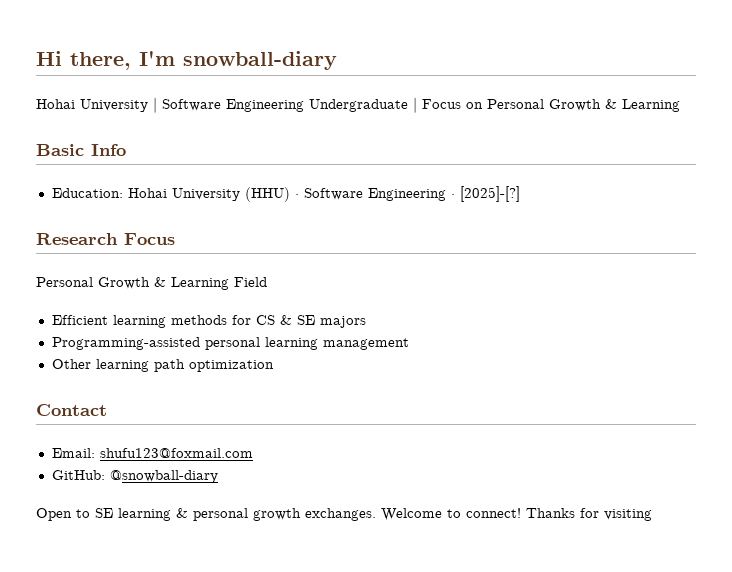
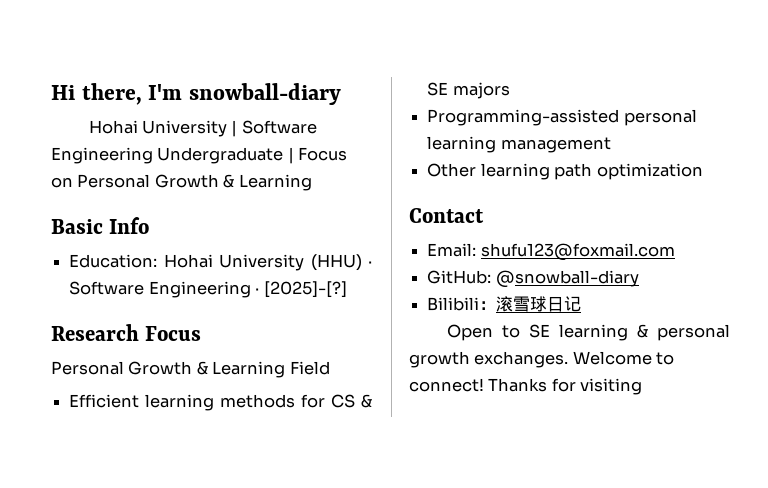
+ Bilibili：滚雪球日记

